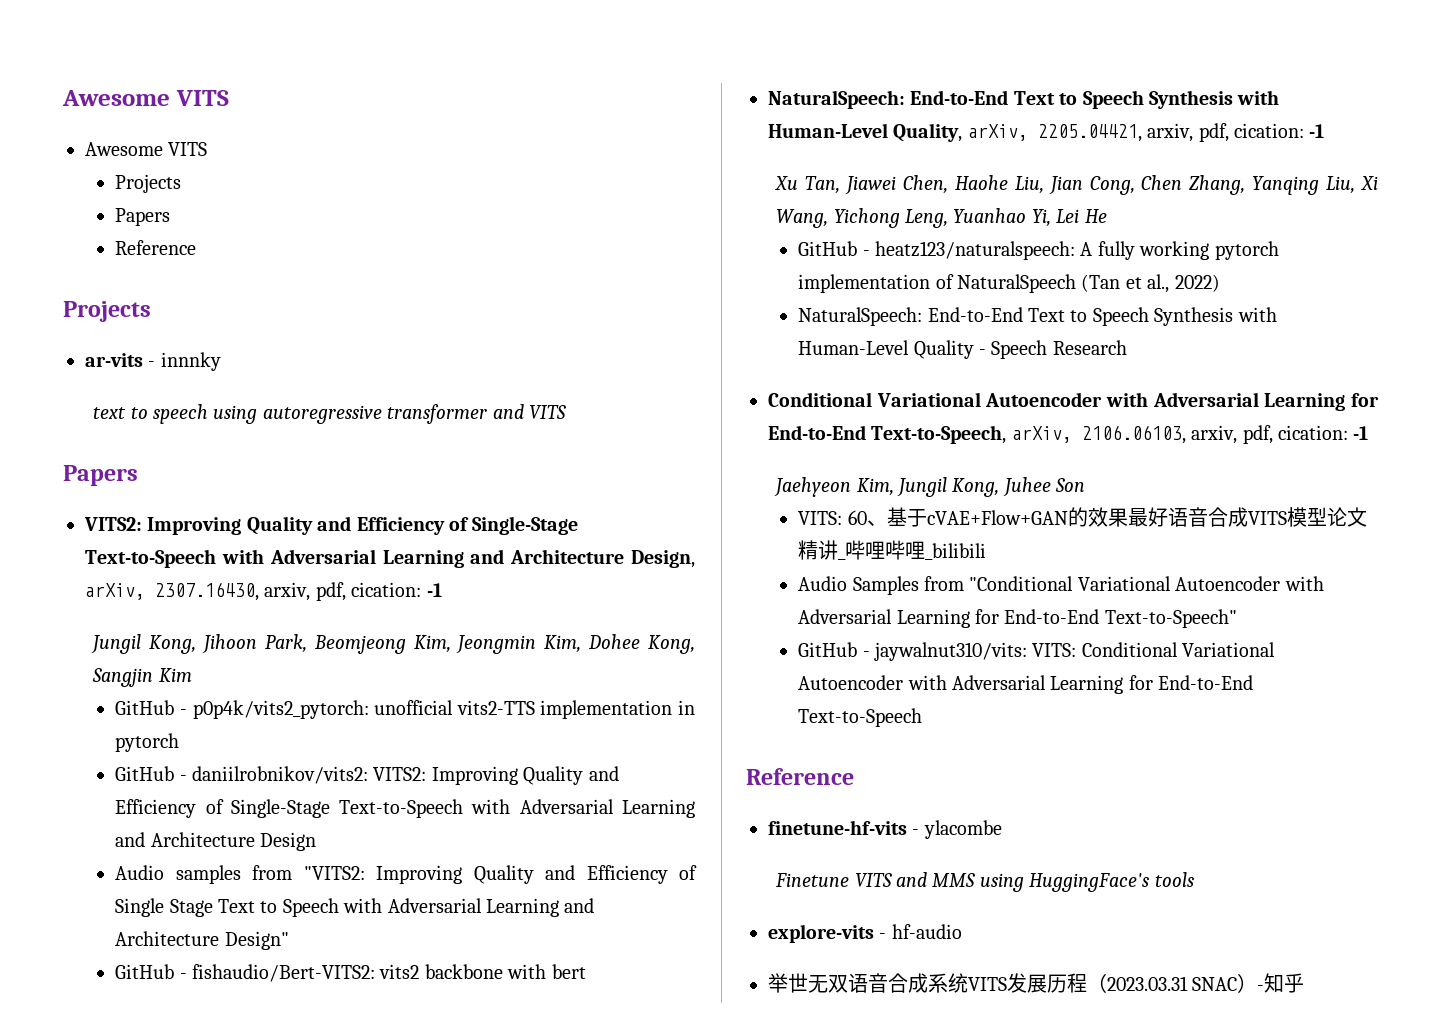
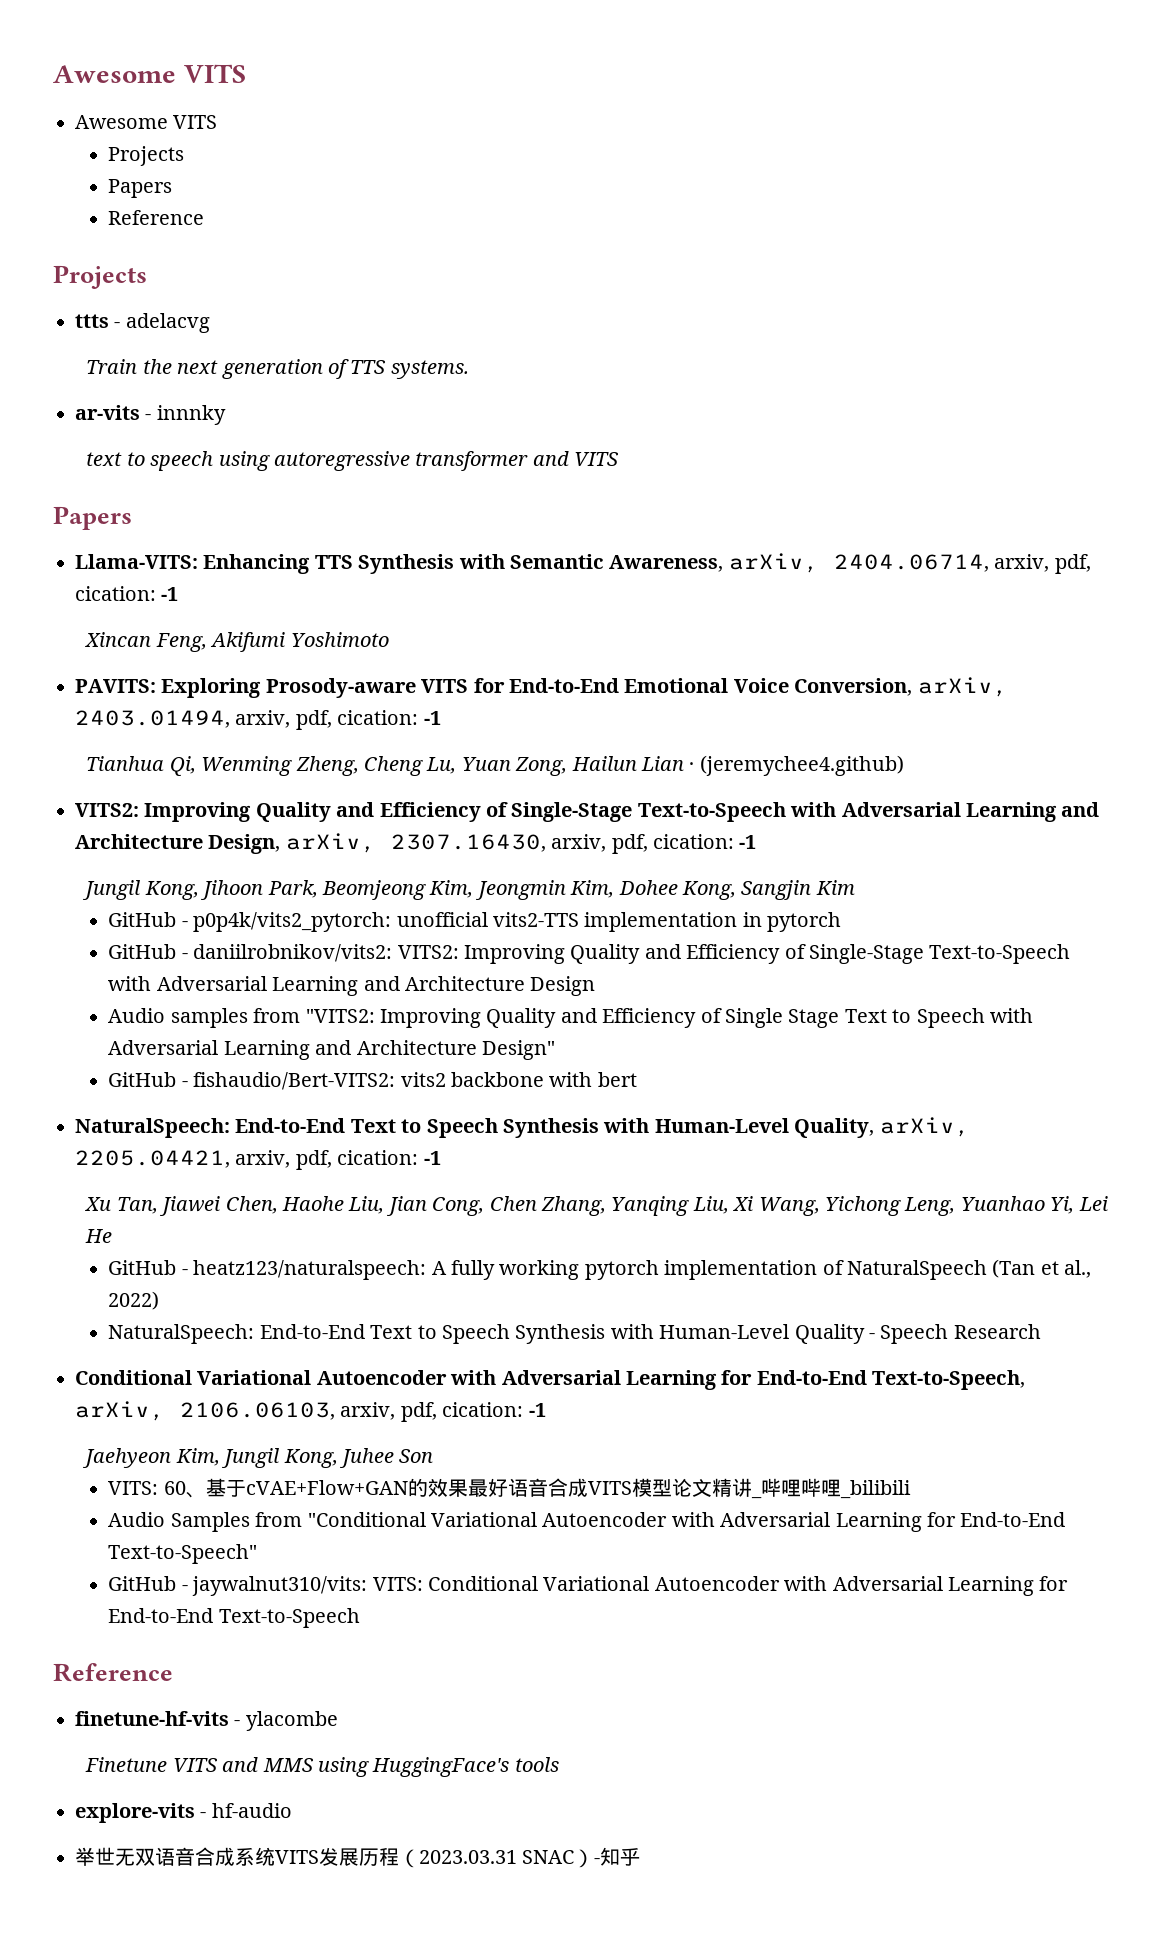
+ ttts - adelacvg
+ Train the next generation of TTS systems.
+ Llama-VITS: Enhancing TTS Synthesis with Semantic Awareness, arXiv, 2404.06714, arxiv, pdf, cication: -1
+ Xincan Feng, Akifumi Yoshimoto
+ PAVITS: Exploring Prosody-aware VITS for End-to-End Emotional Voice Conversion, arXiv, 2403.01494, arxiv, pdf, cication: -1
+ Tianhua Qi, Wenming Zheng, Cheng Lu, Yuan Zong, Hailun Lian · (jeremychee4.github)

